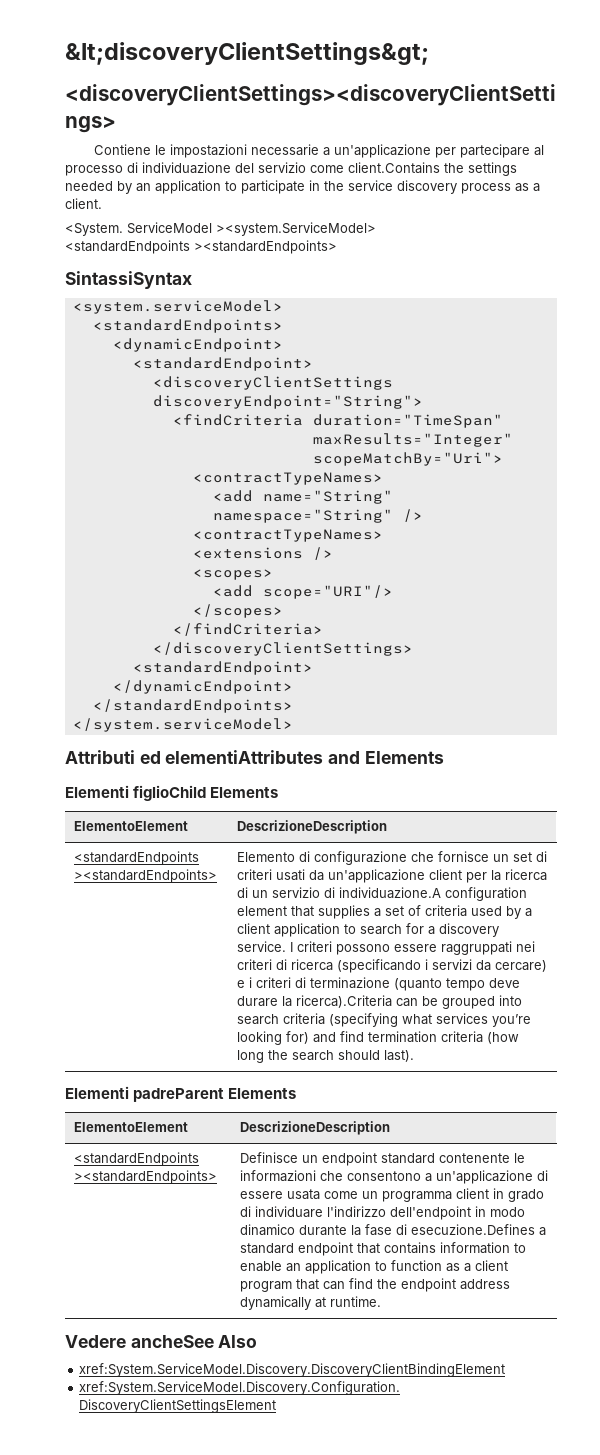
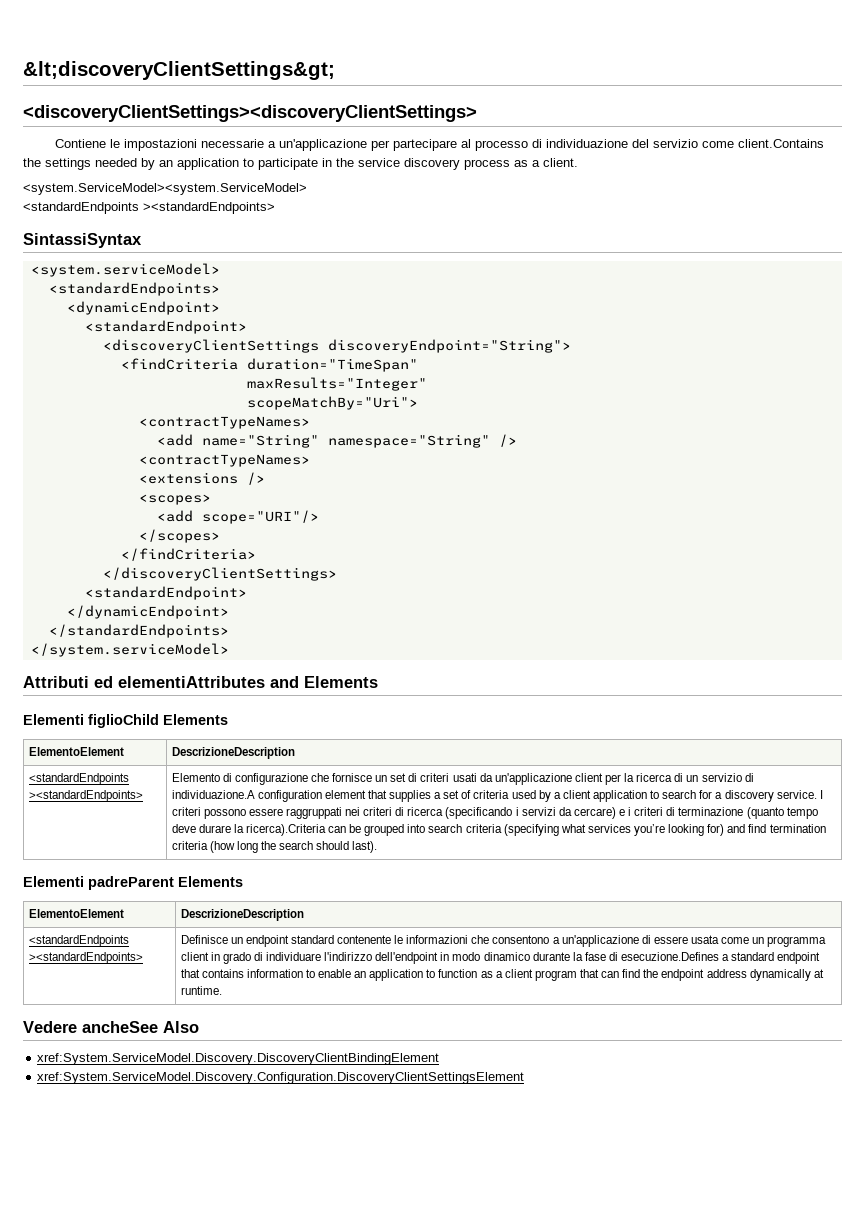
- <System. ServiceModel ><system.ServiceModel>
+ <system.ServiceModel><system.ServiceModel>

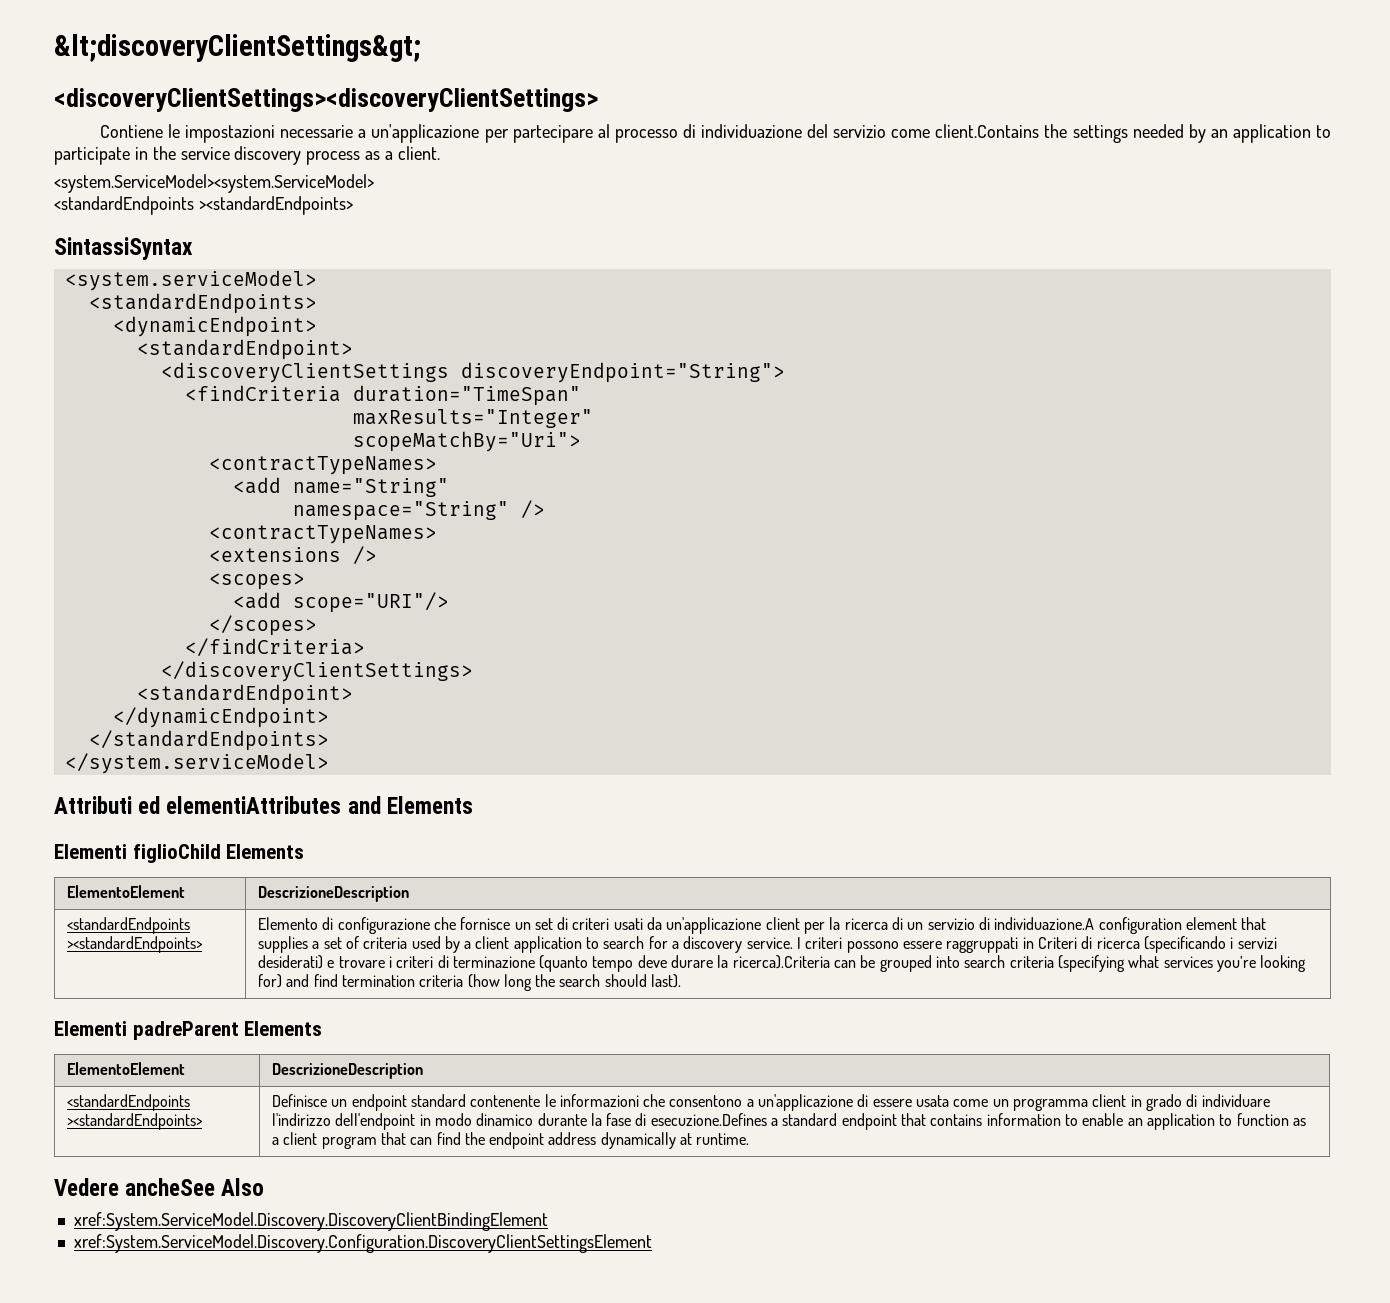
- <add name="String" namespace="String" />
+ <add name="String"
+ namespace="String" />
- I criteri possono essere raggruppati nei criteri di ricerca (specificando i servizi da cercare) e i criteri di terminazione (quanto tempo deve durare la ricerca).Criteria can be grouped into search criteria (specifying what services you’re looking for) and find termination criteria (how long the search should last).
+ I criteri possono essere raggruppati in Criteri di ricerca (specificando i servizi desiderati) e trovare i criteri di terminazione (quanto tempo deve durare la ricerca).Criteria can be grouped into search criteria (specifying what services you’re looking for) and find termination criteria (how long the search should last).

